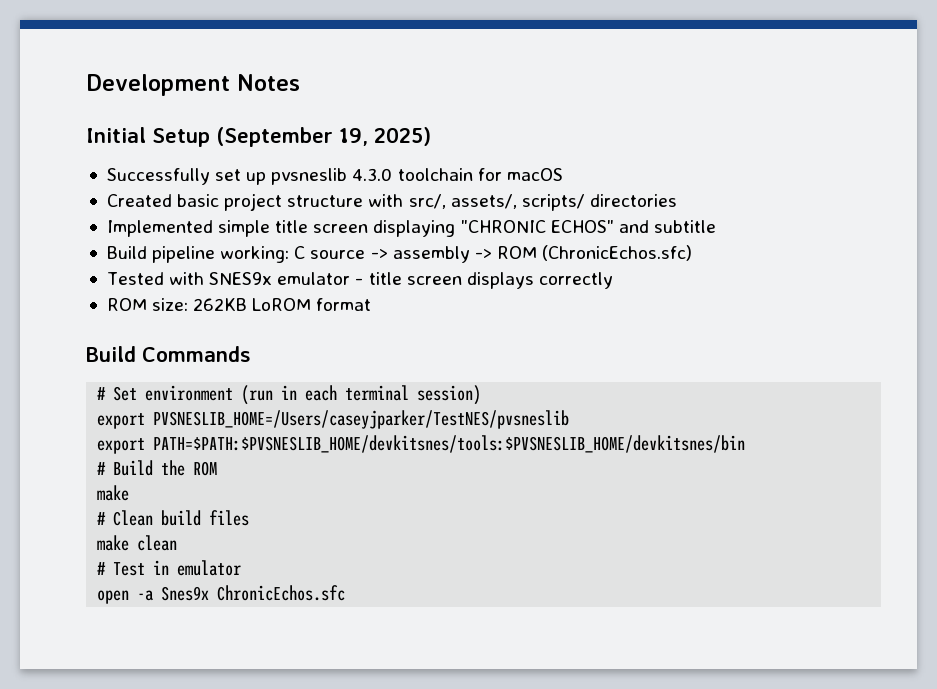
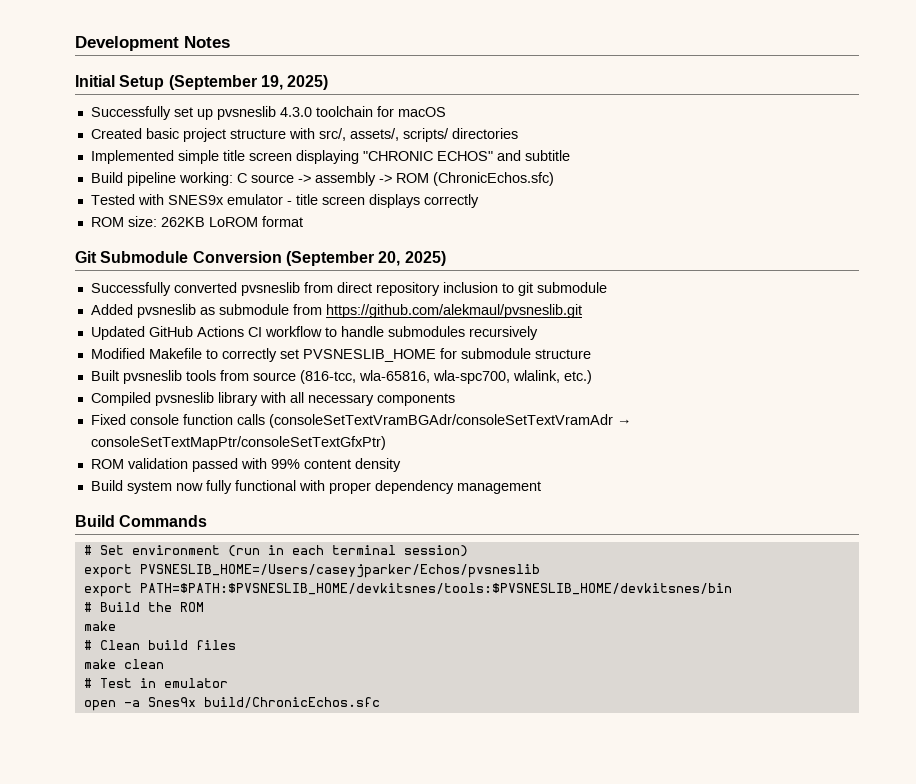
+ Git Submodule Conversion (September 20, 2025)
+ Successfully converted pvsneslib from direct repository inclusion to git submodule
+ Added pvsneslib as submodule from https://github.com/alekmaul/pvsneslib.git
+ Updated GitHub Actions CI workflow to handle submodules recursively
+ Modified Makefile to correctly set PVSNESLIB_HOME for submodule structure
+ Built pvsneslib tools from source (816-tcc, wla-65816, wla-spc700, wlalink, etc.)
+ Compiled pvsneslib library with all necessary components
+ Fixed console function calls (consoleSetTextVramBGAdr/consoleSetTextVramAdr → consoleSetTextMapPtr/consoleSetTextGfxPtr)
+ ROM validation passed with 99% content density
+ Build system now fully functional with proper dependency management
- export PVSNESLIB_HOME=/Users/caseyjparker/TestNES/pvsneslib
+ export PVSNESLIB_HOME=/Users/caseyjparker/Echos/pvsneslib
- open -a Snes9x ChronicEchos.sfc
+ open -a Snes9x build/ChronicEchos.sfc

